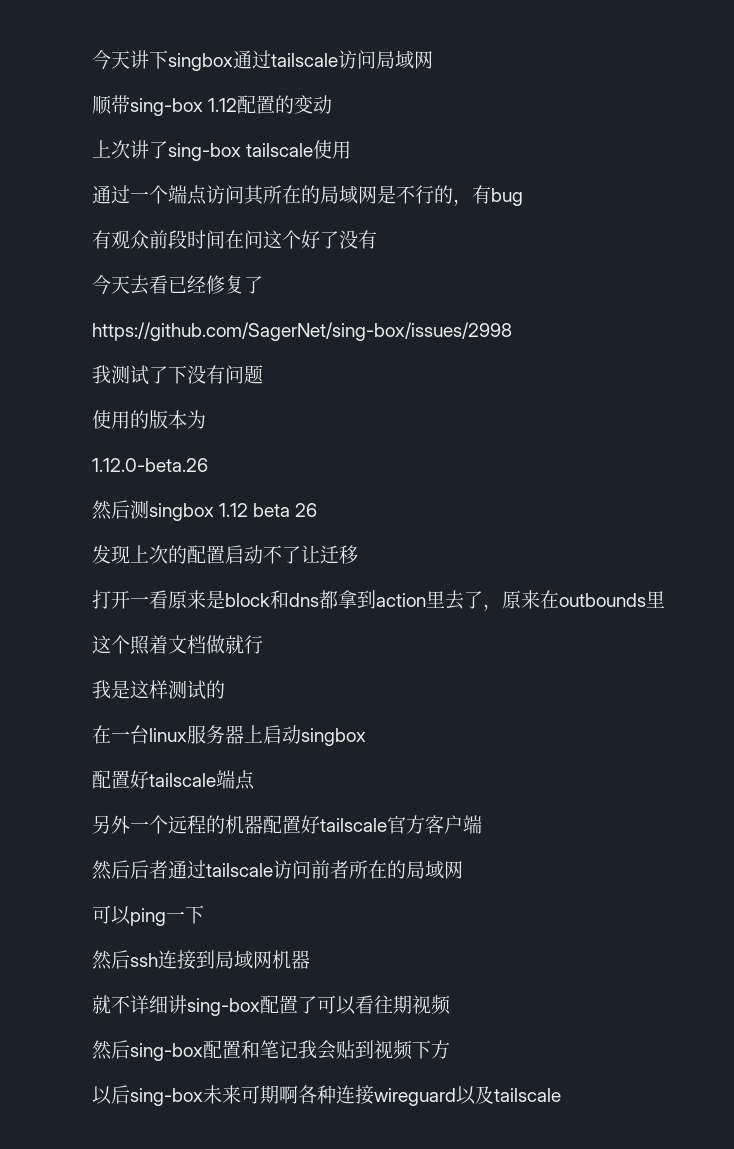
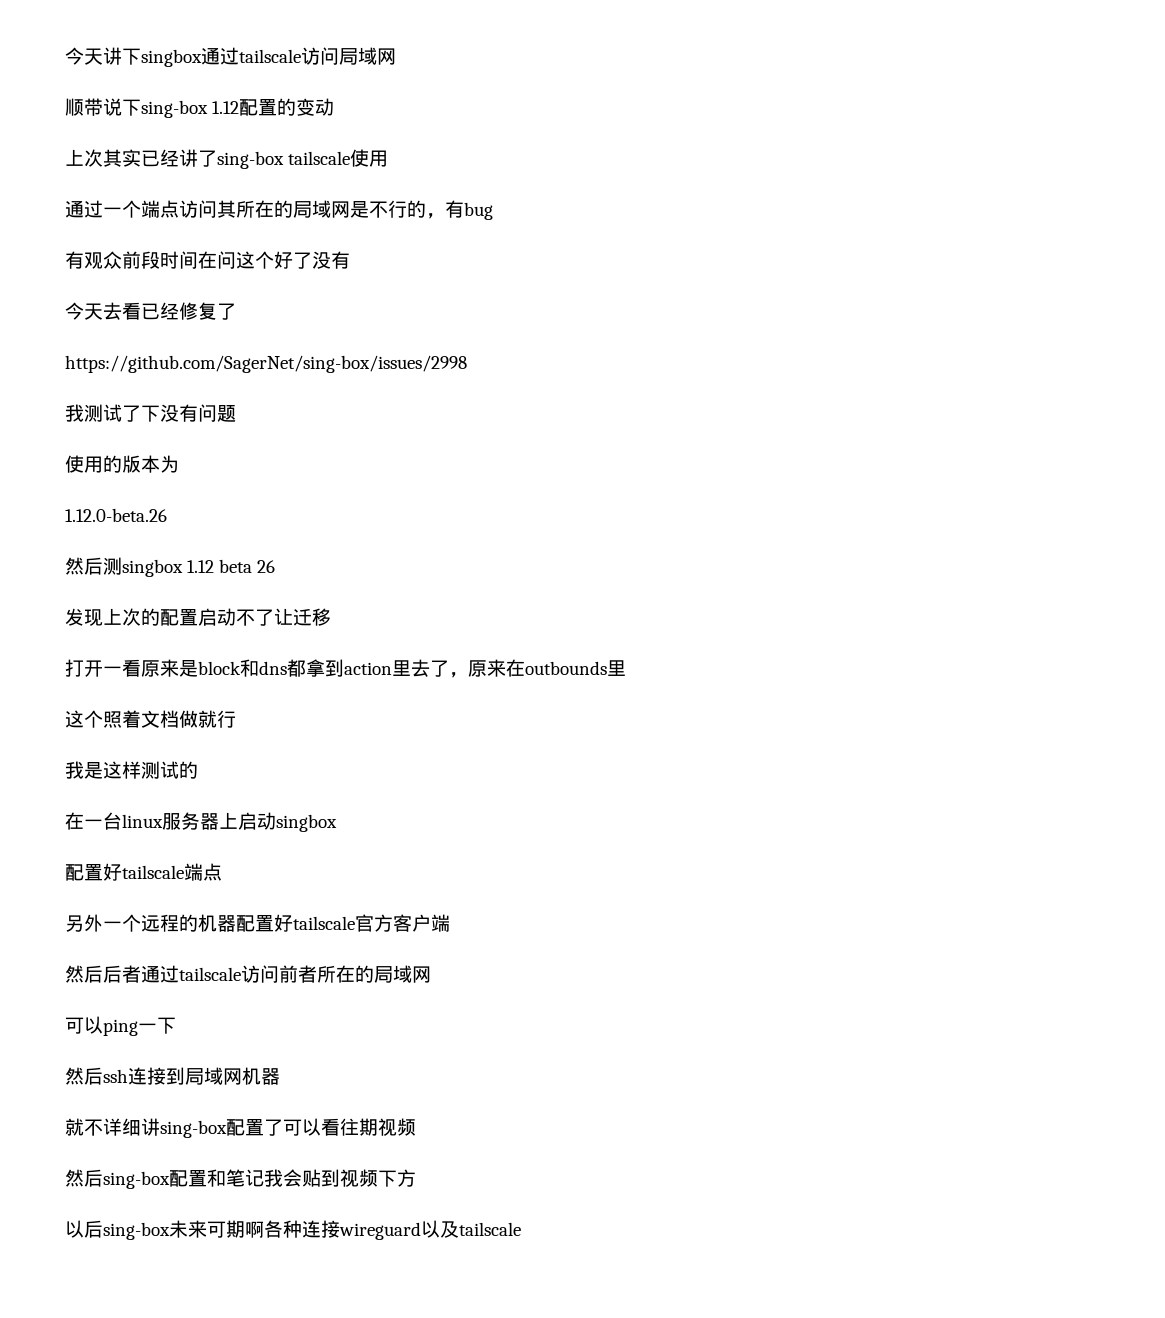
- 顺带sing-box 1.12配置的变动
+ 顺带说下sing-box 1.12配置的变动
- 上次讲了sing-box tailscale使用
+ 上次其实已经讲了sing-box tailscale使用

